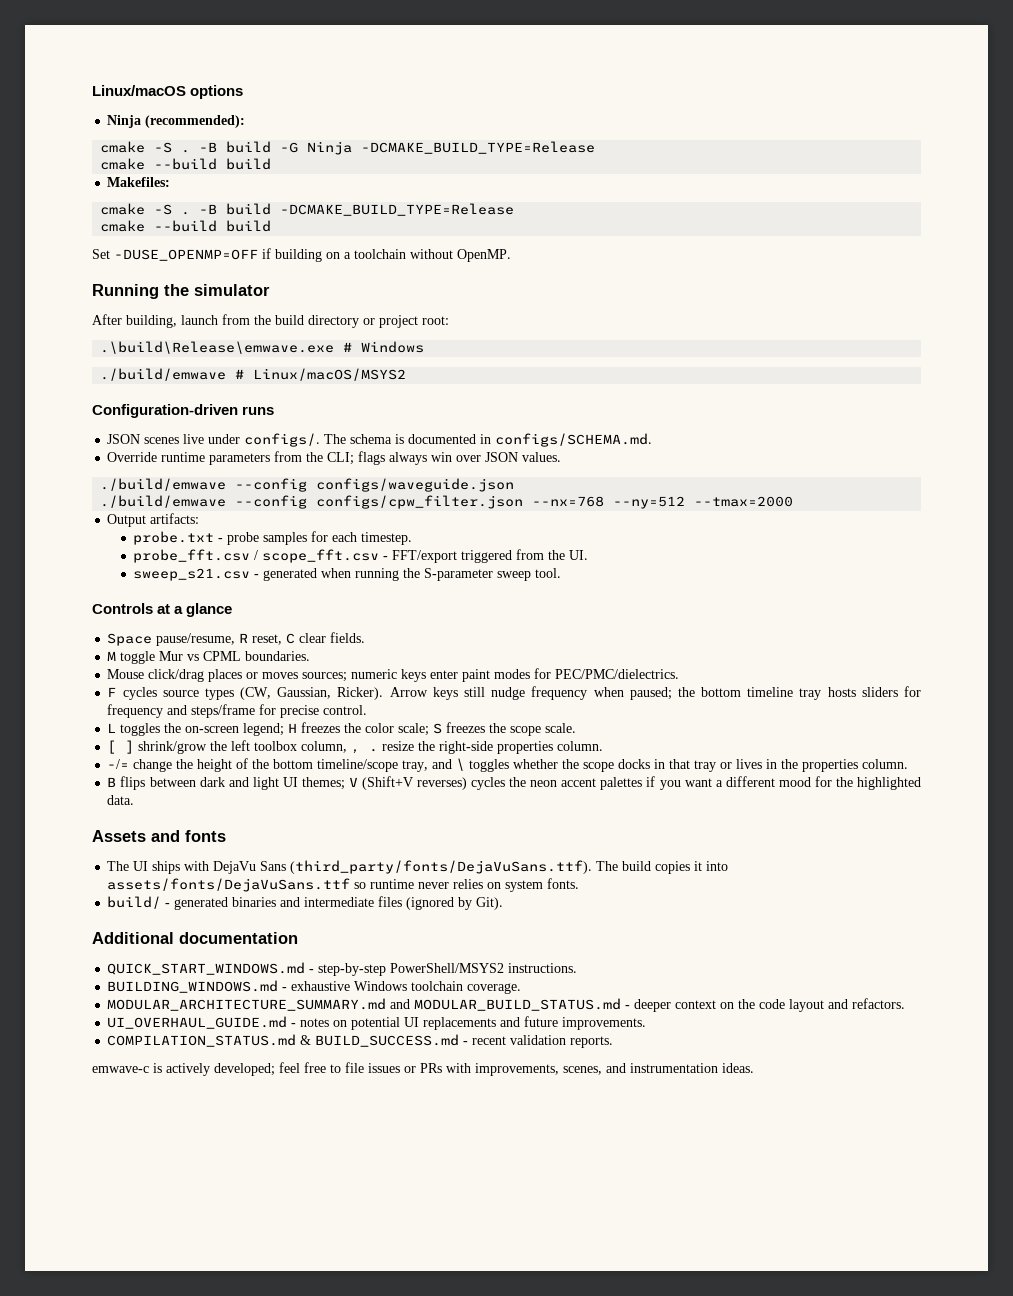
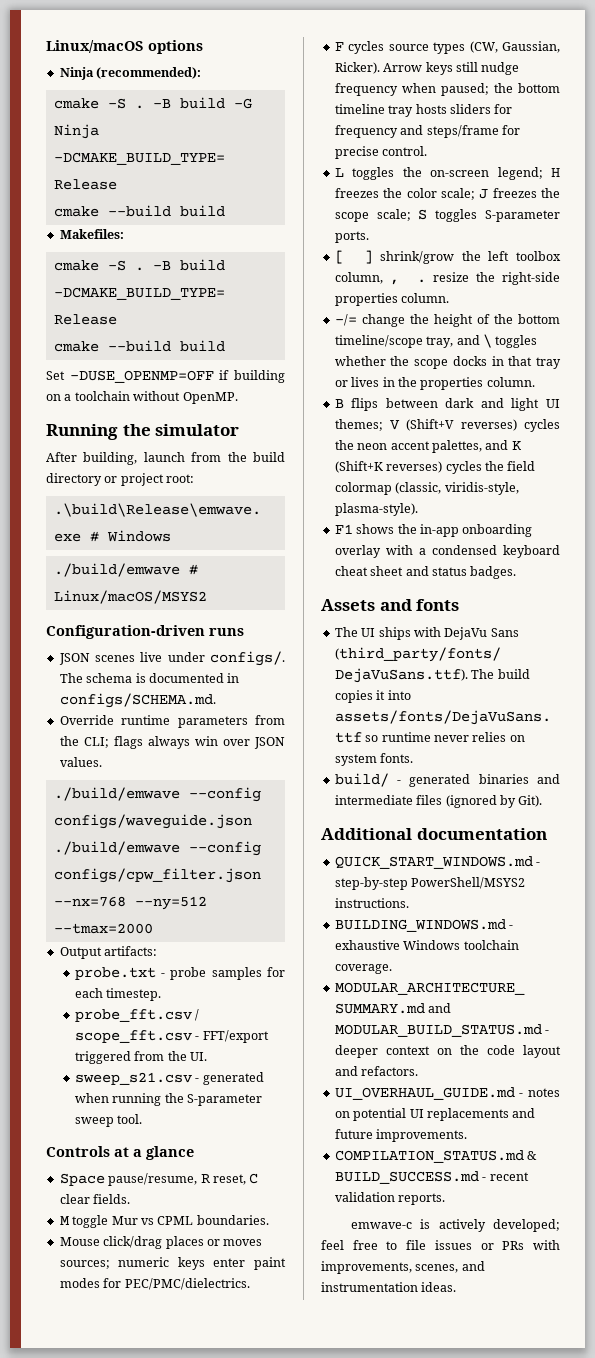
- L toggles the on-screen legend; H freezes the color scale; S freezes the scope scale.
+ L toggles the on-screen legend; H freezes the color scale; J freezes the scope scale; S toggles S-parameter ports.
- B flips between dark and light UI themes; V (Shift+V reverses) cycles the neon accent palettes if you want a different mood for the highlighted data.
+ B flips between dark and light UI themes; V (Shift+V reverses) cycles the neon accent palettes, and K (Shift+K reverses) cycles the field colormap (classic, viridis-style, plasma-style).
+ F1 shows the in-app onboarding overlay with a condensed keyboard cheat sheet and status badges.

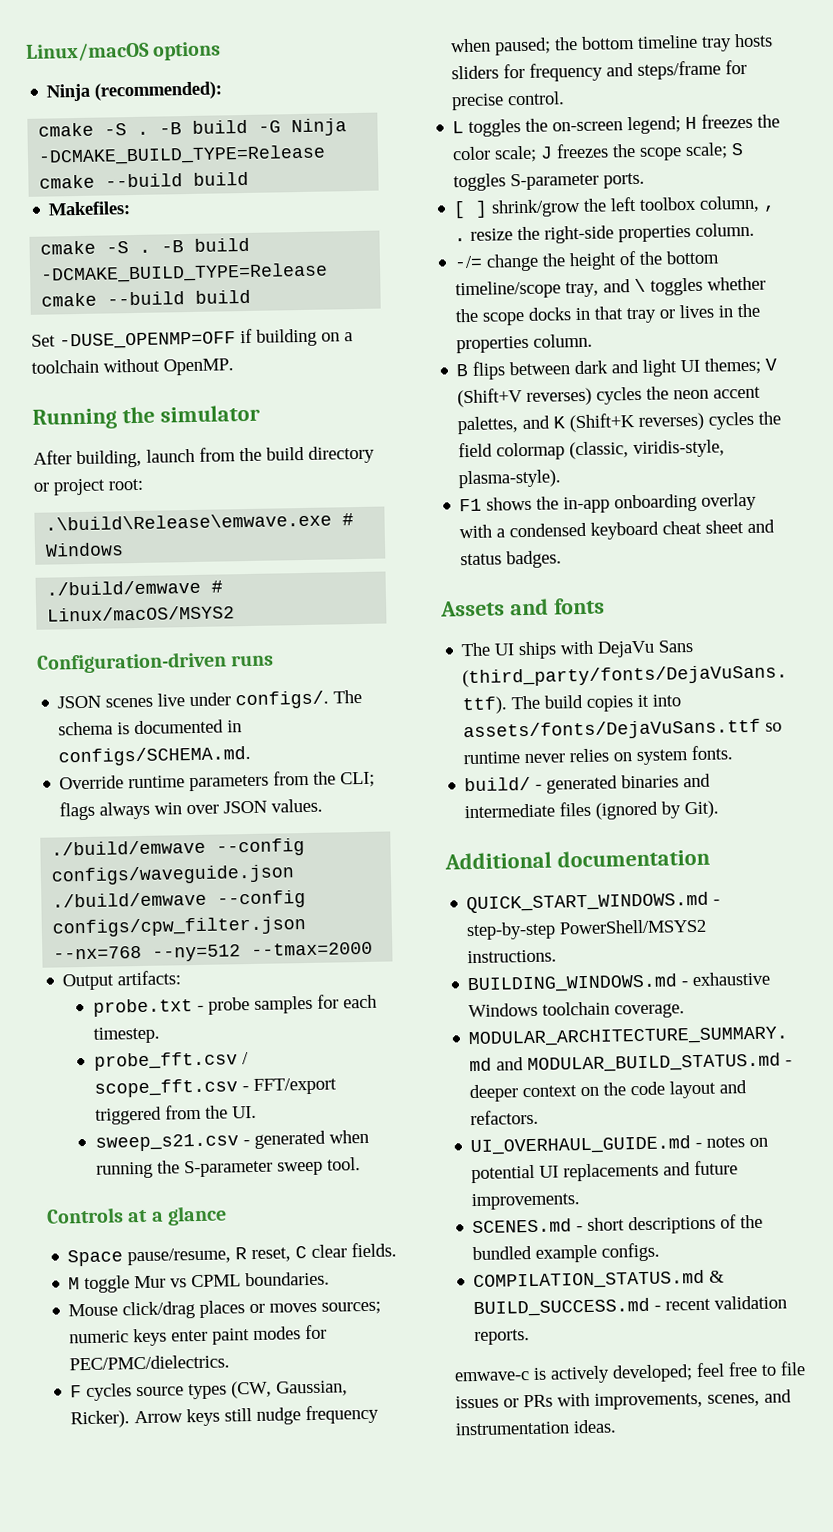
+ SCENES.md - short descriptions of the bundled example configs.

